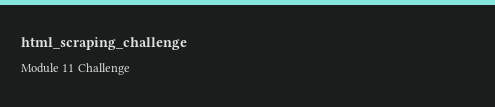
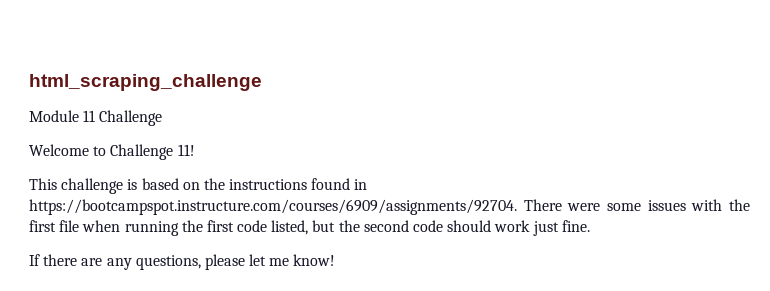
+ Welcome to Challenge 11!
+ This challenge is based on the instructions found in https://bootcampspot.instructure.com/courses/6909/assignments/92704. There were some issues with the first file when running the first code listed, but the second code should work just fine.
+ If there are any questions, please let me know!

